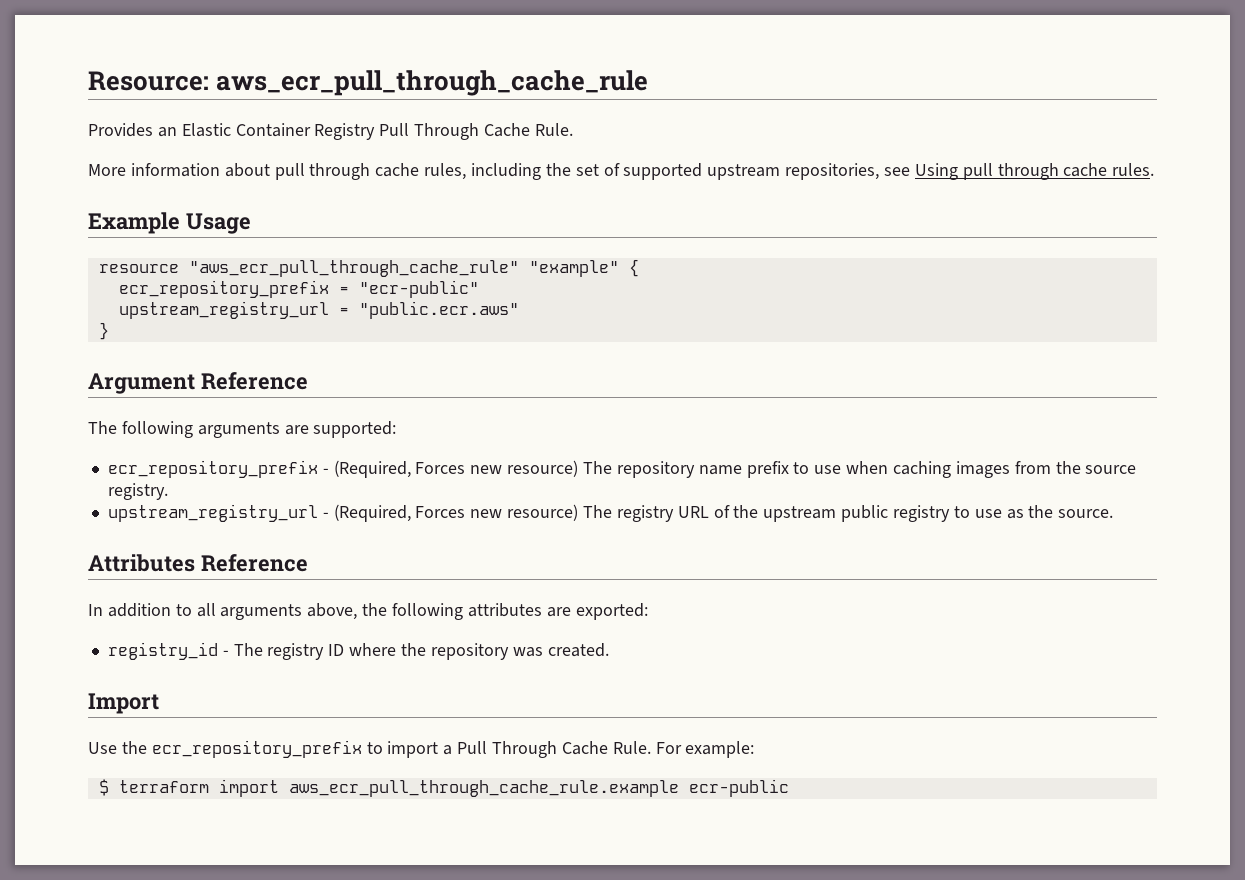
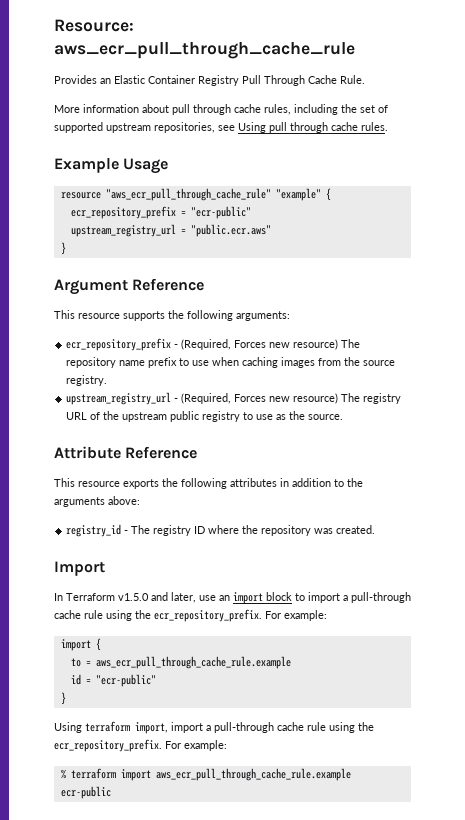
- The following arguments are supported:
+ This resource supports the following arguments:
- Attributes Reference
- In addition to all arguments above, the following attributes are exported:
+ Attribute Reference
+ This resource exports the following attributes in addition to the arguments above:
- Use the ecr_repository_prefix to import a Pull Through Cache Rule. For example:
- $ terraform import aws_ecr_pull_through_cache_rule.example ecr-public
+ In Terraform v1.5.0 and later, use an import block to import a pull-through cache rule using the ecr_repository_prefix. For example:
+ import {
+ to = aws_ecr_pull_through_cache_rule.example
+ id = "ecr-public"
+ }
+ Using terraform import, import a pull-through cache rule using the ecr_repository_prefix. For example:
+ % terraform import aws_ecr_pull_through_cache_rule.example ecr-public

